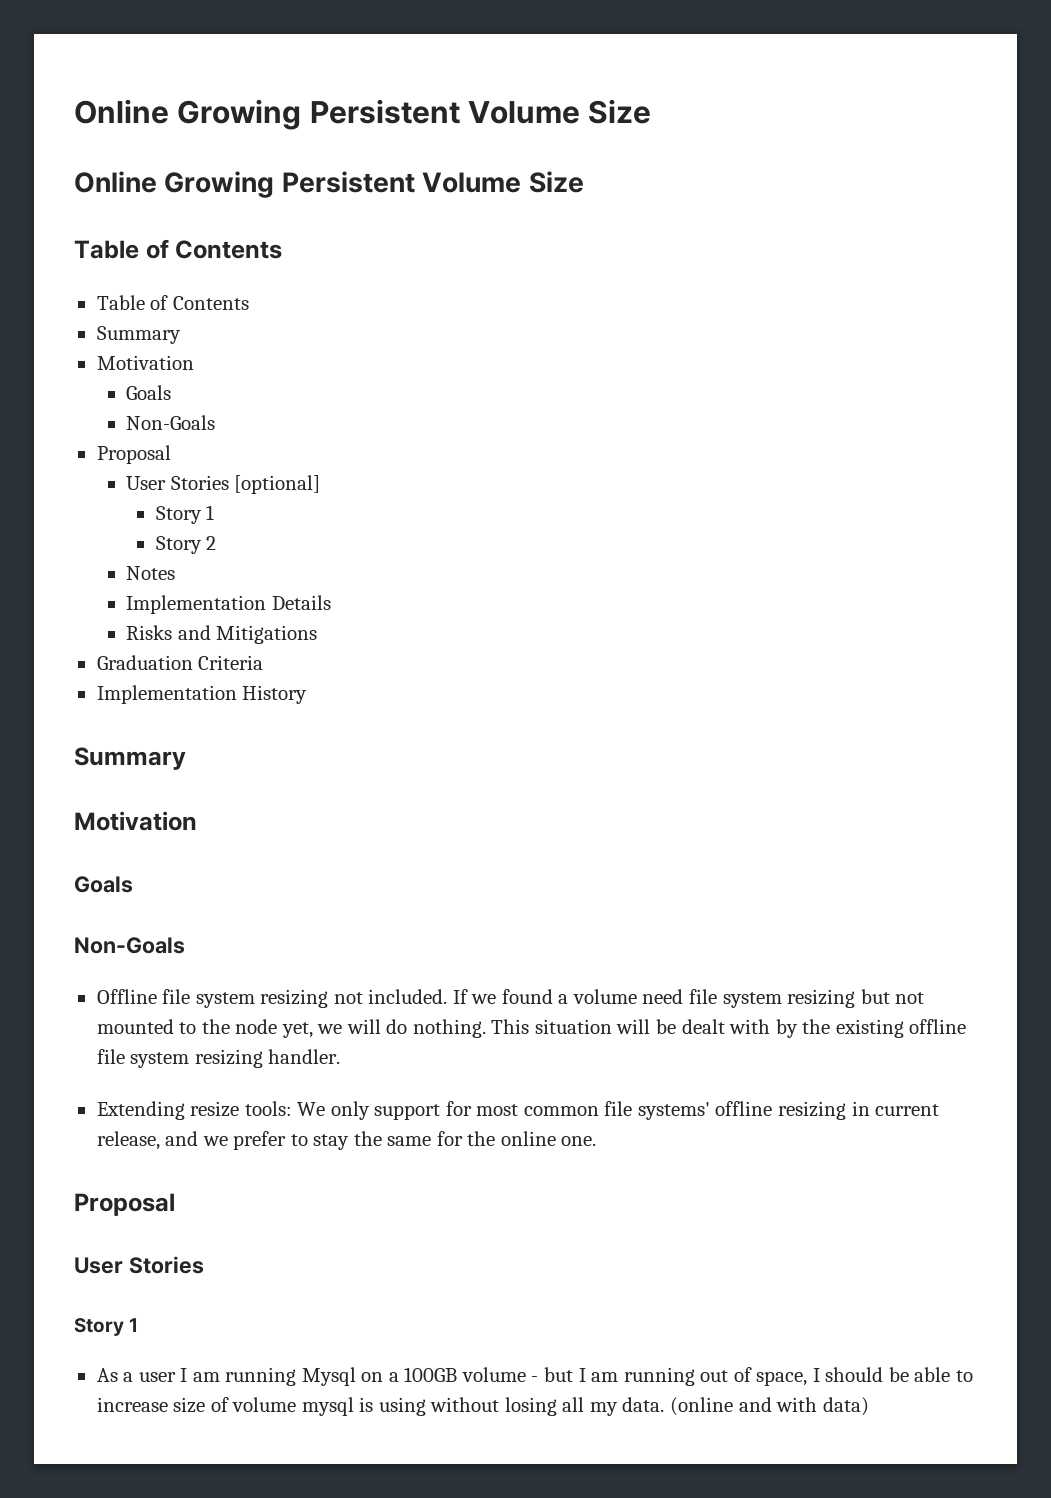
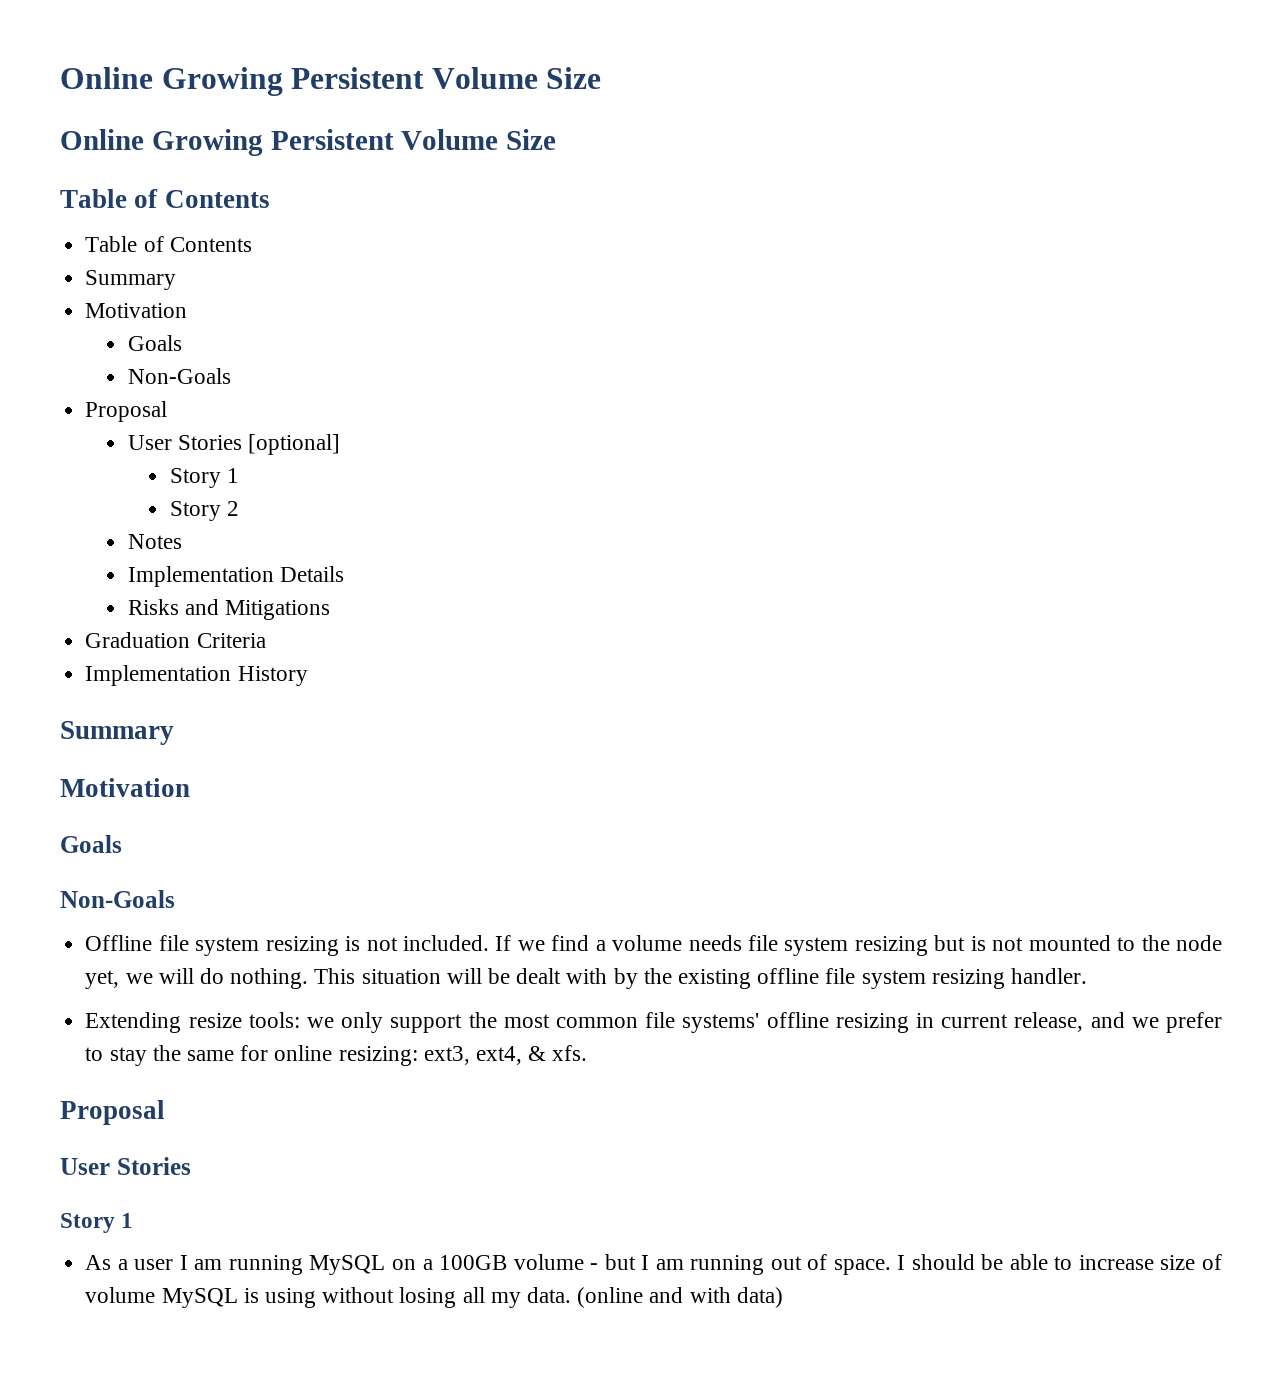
- Offline file system resizing not included.
+ Offline file system resizing is not included.
- If we found a volume need file system resizing but not mounted to the node yet, we will do nothing.
+ If we find a volume needs file system resizing but is not mounted to the node yet, we will do nothing.
- Extending resize tools: We only support for most common file systems' offline resizing in current release, and we prefer to stay the same for the online one.
+ Extending resize tools: we only support the most common file systems' offline resizing in current release, and we prefer to stay the same for online resizing: ext3, ext4, & xfs.
- As a user I am running Mysql on a 100GB volume - but I am running out of space, I should be able to increase size of volume mysql is using without losing all my data.
+ As a user I am running MySQL on a 100GB volume - but I am running out of space. I should be able to increase size of volume MySQL is using without losing all my data.

